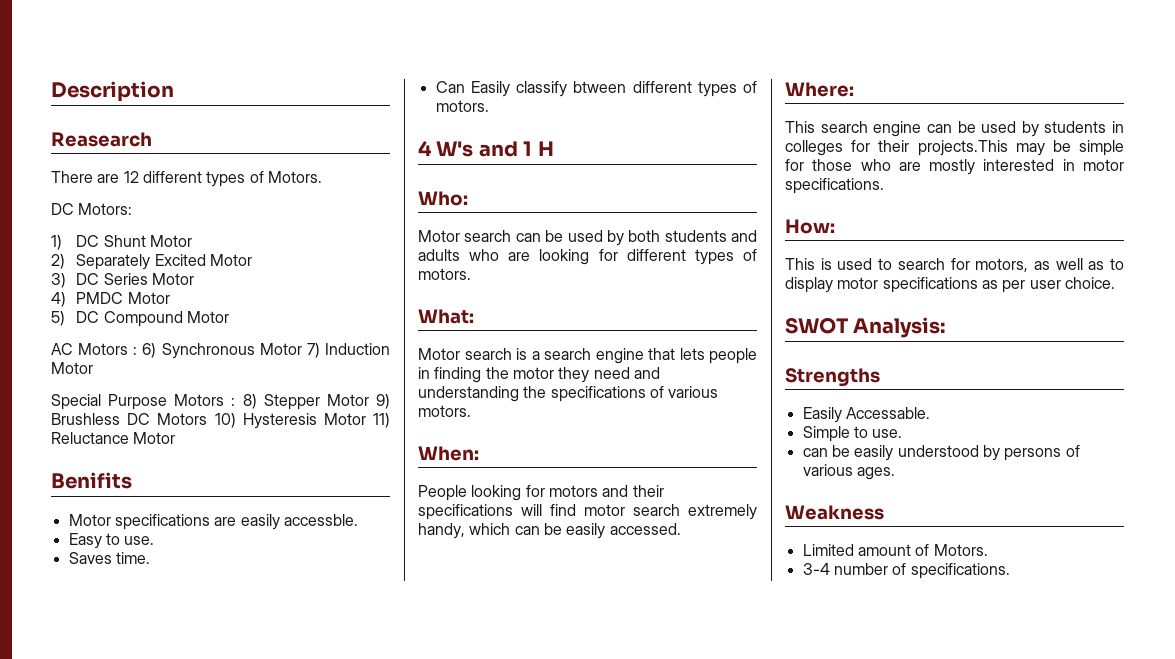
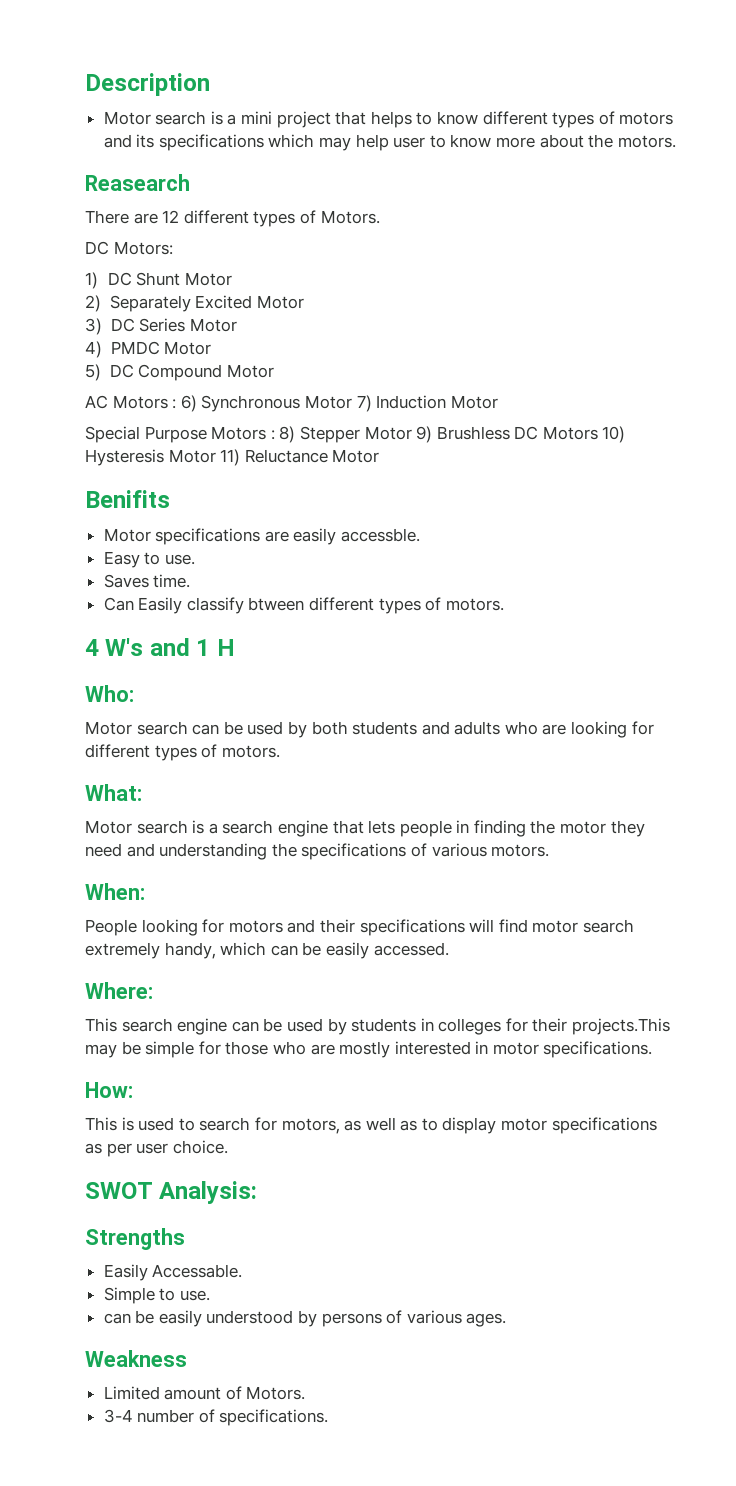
+ Motor search is a mini project that helps to know different types of motors and its specifications which may help user to know more about the motors.

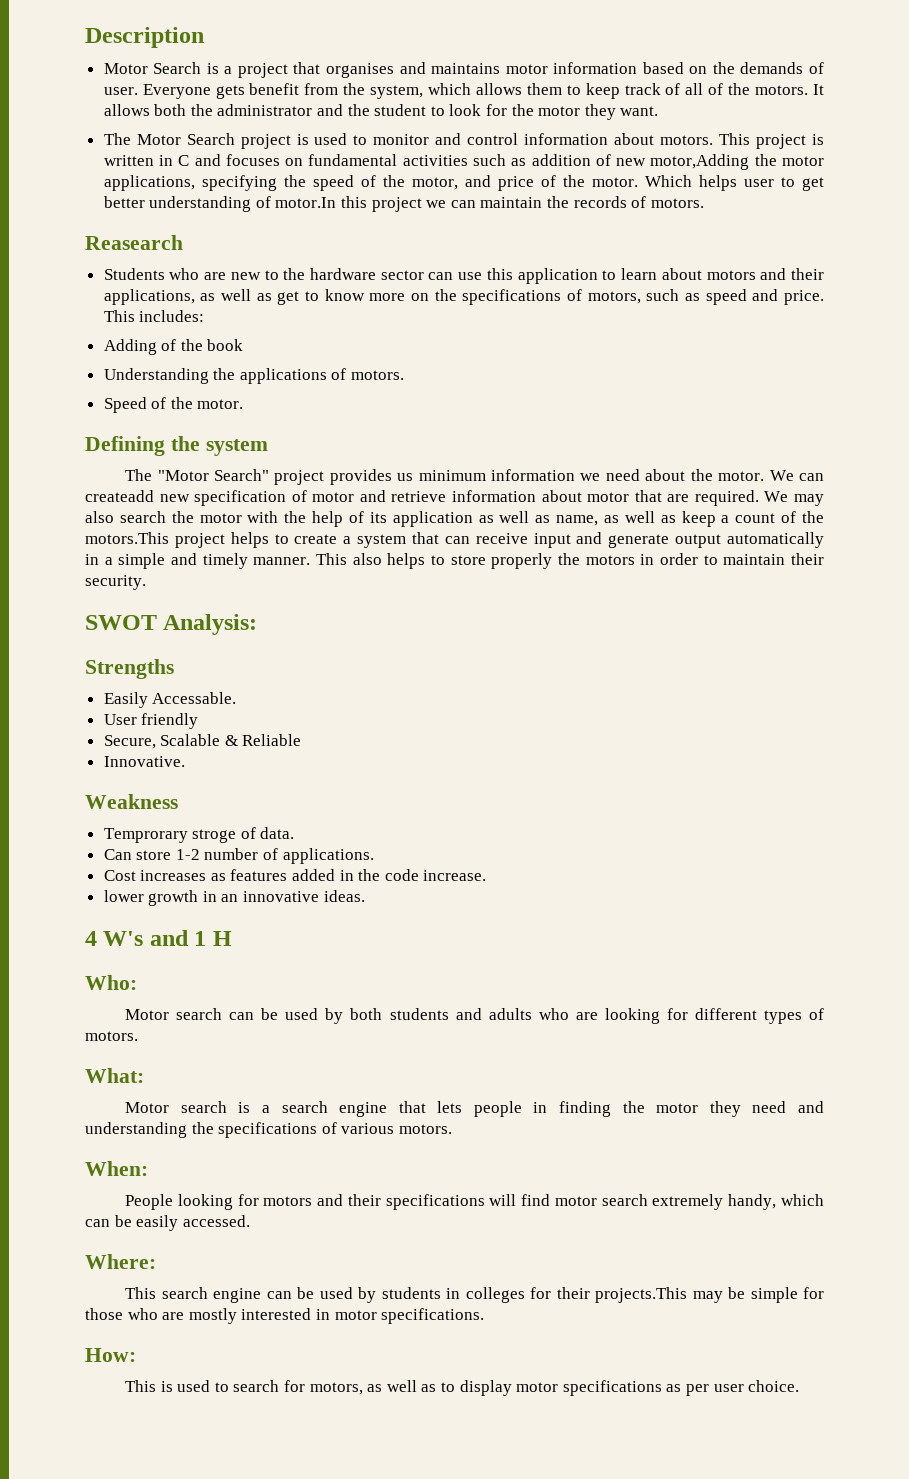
- Motor search is a mini project that helps to know different types of motors and its specifications which may help user to know more about the motors.
+ Motor Search is a project that organises and maintains motor information based on the demands of user. Everyone gets benefit from the system, which allows them to keep track of all of the motors. It allows both the administrator and the student to look for the motor they want.
+ The Motor Search project is used to monitor and control information about motors. This project is written in C and focuses on fundamental activities such as addition of new motor,Adding the motor applications, specifying the speed of the motor, and price of the motor. Which helps user to get better understanding of motor.In this project we can maintain the records of motors.
  Reasearch
- There are 12 different types of Motors.
- DC Motors:
- 1) DC Shunt Motor
- 2) Separately Excited Motor
- 3) DC Series Motor
- 4) PMDC Motor
- 5) DC Compound Motor
- AC Motors : 6) Synchronous Motor 7) Induction Motor
- Special Purpose Motors : 8) Stepper Motor 9) Brushless DC Motors 10) Hysteresis Motor 11) Reluctance Motor
- Benifits
- Motor specifications are easily accessble.
- Easy to use.
- Saves time.
- Can Easily classify btween different types of motors.
+ Students who are new to the hardware sector can use this application to learn about motors and their applications, as well as get to know more on the specifications of motors, such as speed and price. This includes:
+ Adding of the book
+ Understanding the applications of motors.
+ Speed of the motor.
+ Defining the system
+ The "Motor Search" project provides us minimum information we need about the motor. We can createadd new specification of motor and retrieve information about motor that are required. We may also search the motor with the help of its application as well as name, as well as keep a count of the motors.This project helps to create a system that can receive input and generate output automatically in a simple and timely manner. This also helps to store properly the motors in order to maintain their security.
+ SWOT Analysis:
+ Strengths
+ Easily Accessable.
+ User friendly
+ Secure, Scalable & Reliable
+ Innovative.
+ Weakness
+ Temprorary stroge of data.
+ Can store 1-2 number of applications.
+ Cost increases as features added in the code increase.
+ lower growth in an innovative ideas.
- SWOT Analysis:
- Strengths
- Easily Accessable.
- Simple to use.
- can be easily understood by persons of various ages.
- Weakness
- Limited amount of Motors.
- 3-4 number of specifications.

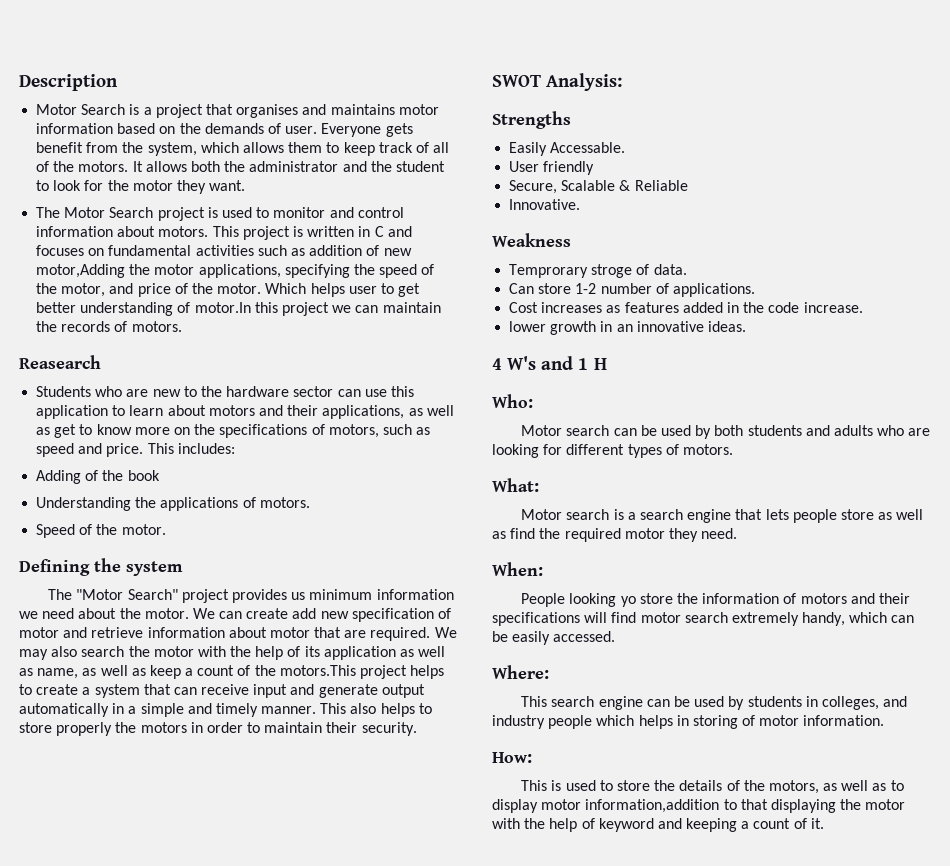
- We can createadd new specification of motor and retrieve information about motor that are required.
+ We can create add new specification of motor and retrieve information about motor that are required.
- Motor search is a search engine that lets people in finding the motor they need and understanding the specifications of various motors.
+ Motor search is a search engine that lets people store as well as find the required motor they need.
  When:
- People looking for motors and their specifications will find motor search extremely handy, which can be easily accessed.
+ People looking yo store the information of motors and their specifications will find motor search extremely handy, which can be easily accessed.
- This search engine can be used by students in colleges for their projects.This may be simple for those who are mostly interested in motor specifications.
+ This search engine can be used by students in colleges, and industry people which helps in storing of motor information.
- This is used to search for motors, as well as to display motor specifications as per user choice.
+ This is used to store the details of the motors, as well as to display motor information,addition to that displaying the motor with the help of keyword and keeping a count of it.

